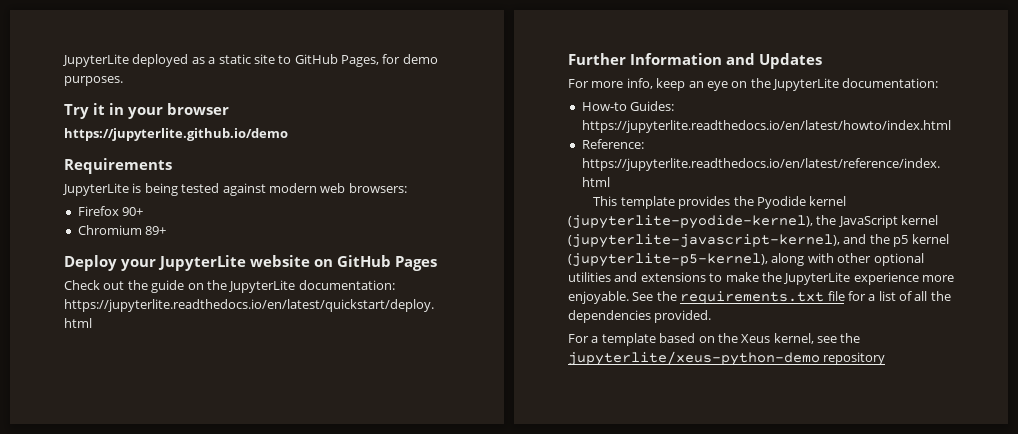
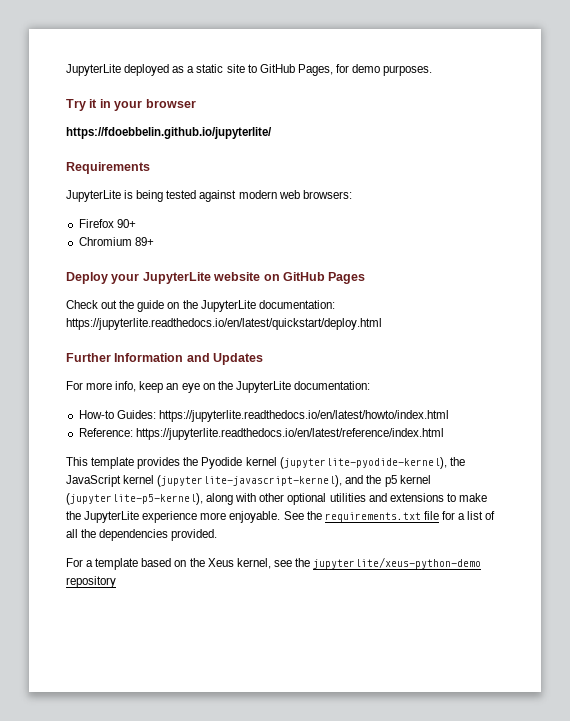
- https://jupyterlite.github.io/demo
+ https://fdoebbelin.github.io/jupyterlite/

